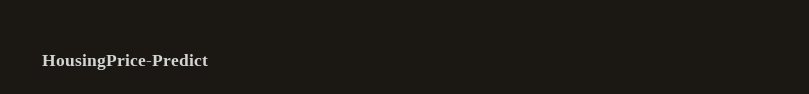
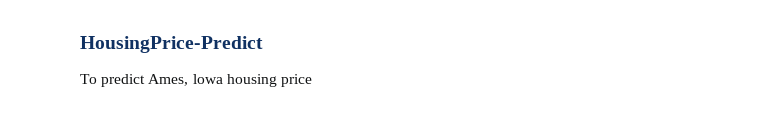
+ To predict Ames, lowa housing price

